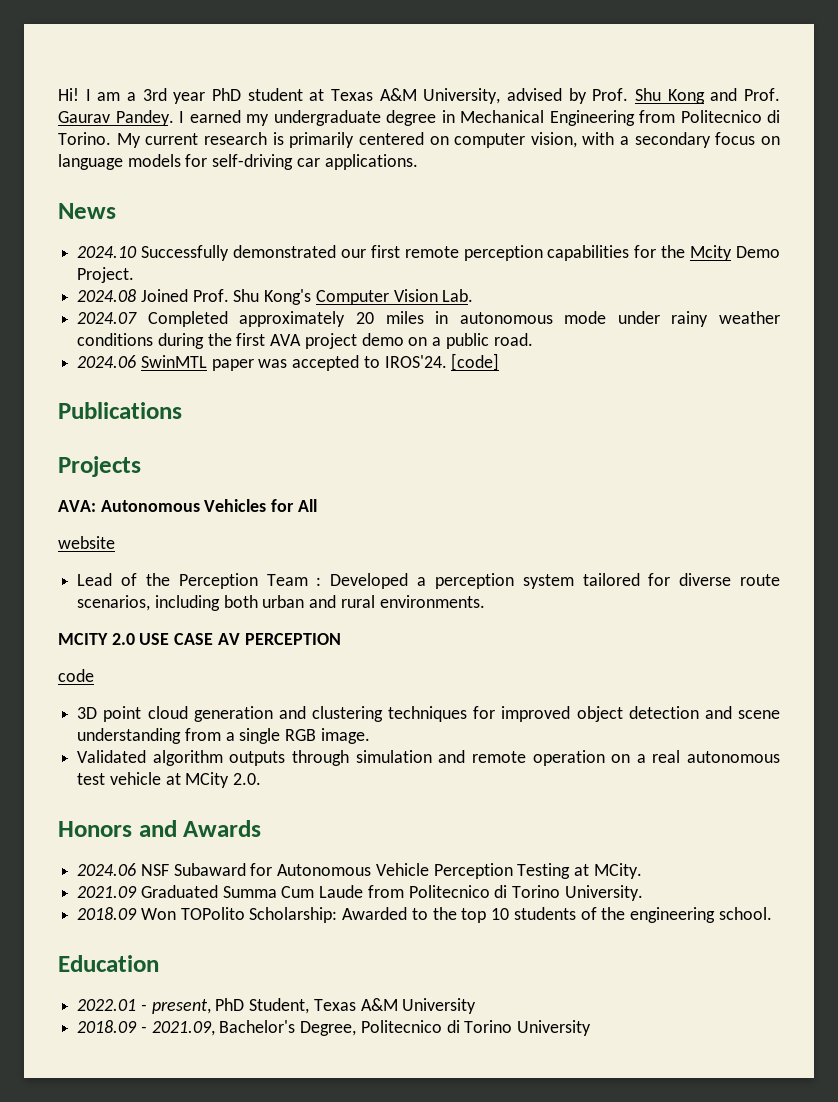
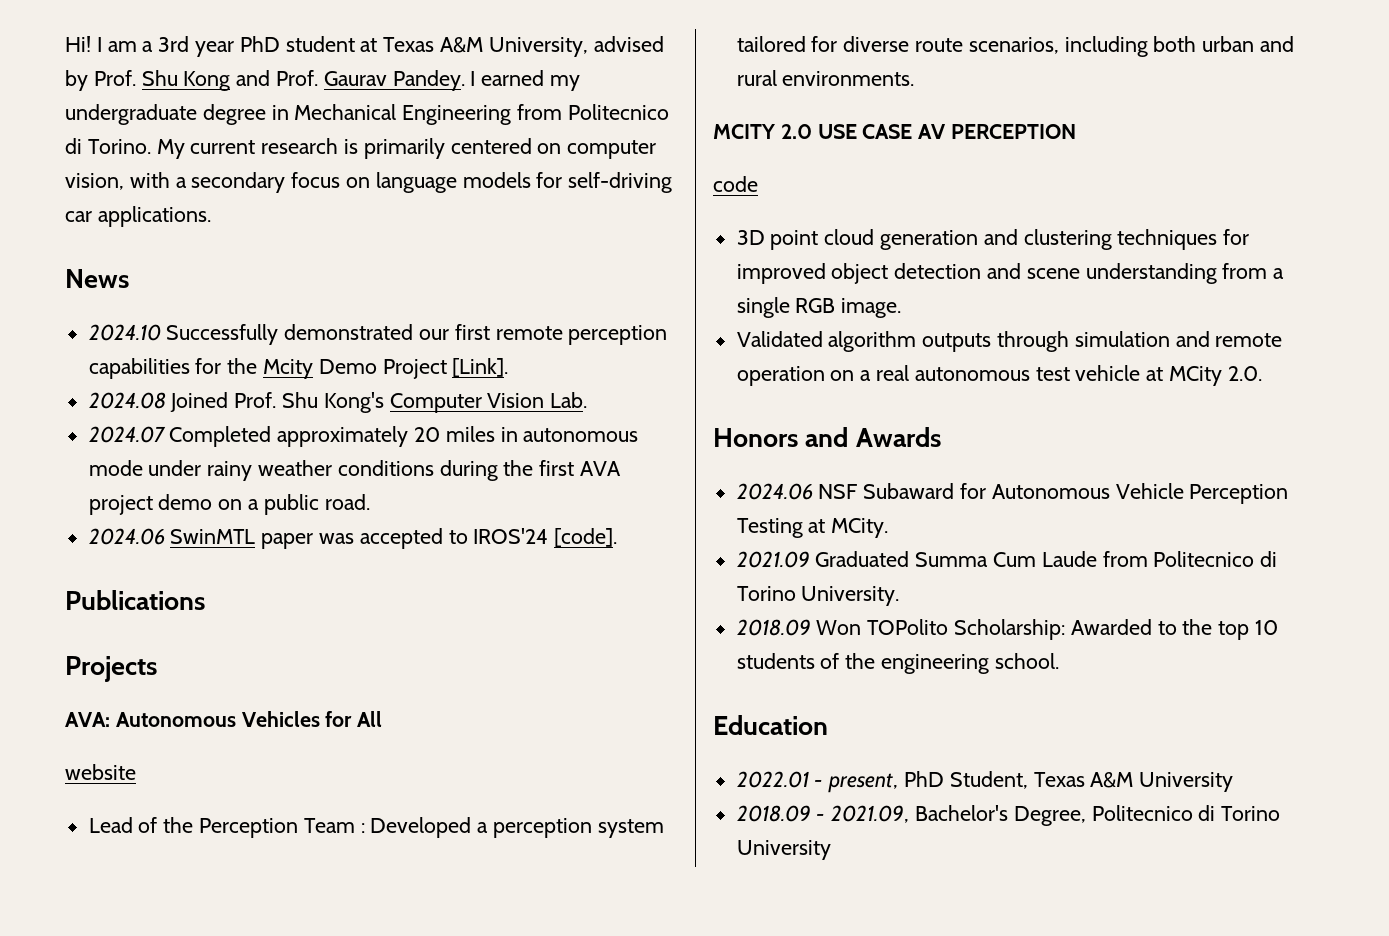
- 2024.10 Successfully demonstrated our first remote perception capabilities for the Mcity Demo Project.
+ 2024.10 Successfully demonstrated our first remote perception capabilities for the Mcity Demo Project [Link].
- 2024.06 SwinMTL paper was accepted to IROS'24. [code]
+ 2024.06 SwinMTL paper was accepted to IROS'24 [code].

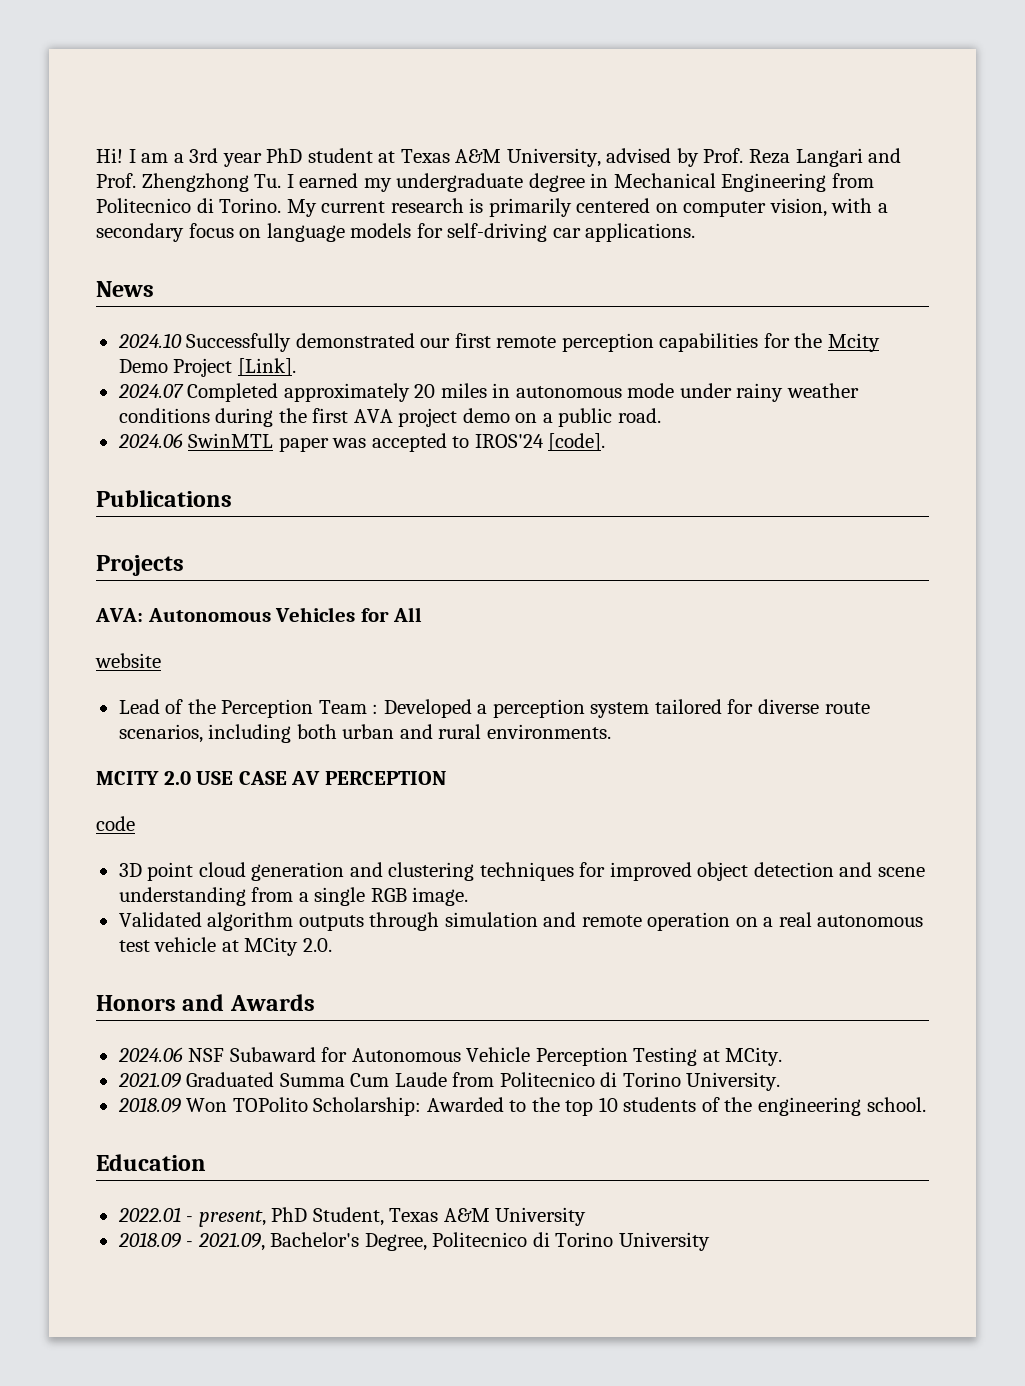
- I am a 3rd year PhD student at Texas A&M University, advised by Prof. Shu Kong and Prof. Gaurav Pandey. I earned my undergraduate degree in Mechanical Engineering from Politecnico di Torino.
+ I am a 3rd year PhD student at Texas A&M University, advised by Prof. Reza Langari and Prof. Zhengzhong Tu. I earned my undergraduate degree in Mechanical Engineering from Politecnico di Torino.
- 2024.08 Joined Prof. Shu Kong's Computer Vision Lab.

